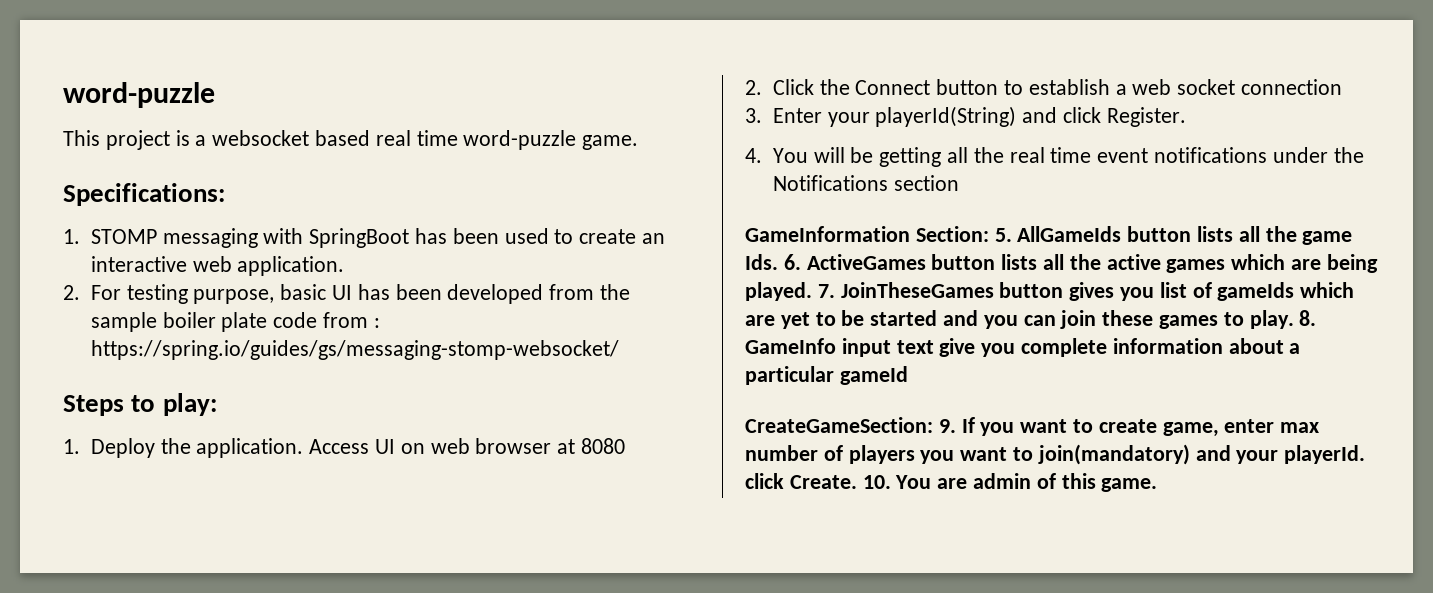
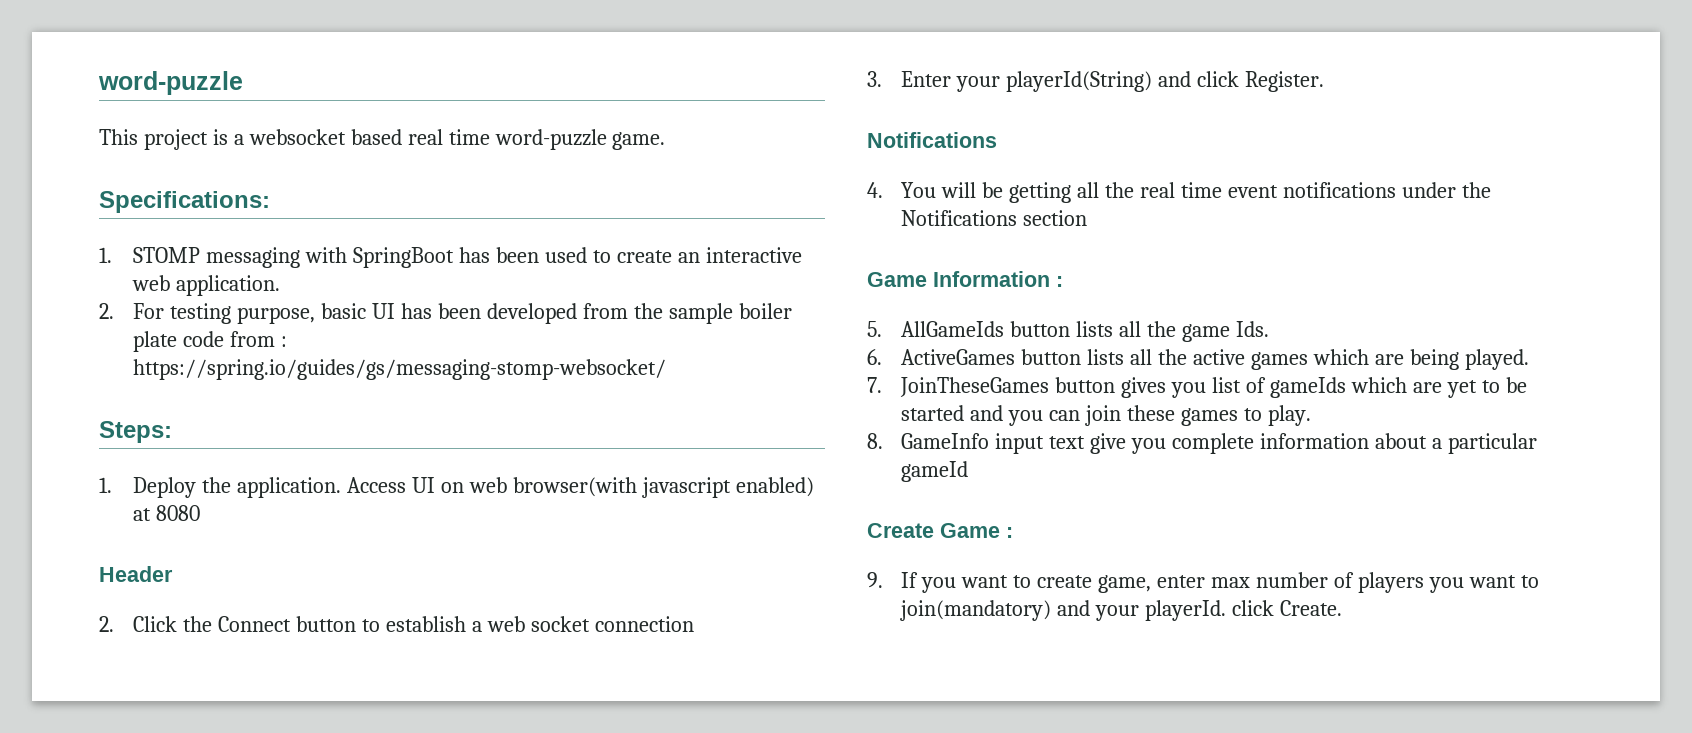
- Steps to play:
+ Steps:
- Access UI on web browser at 8080
+ Access UI on web browser(with javascript enabled) at 8080
+ Header
  3. Enter your playerId(String) and click Register.
+ Notifications
- GameInformation Section: 5. AllGameIds button lists all the game Ids. 6. ActiveGames button lists all the active games which are being played. 7. JoinTheseGames button gives you list of gameIds which are yet to be started and you can join these games to play. 8. GameInfo input text give you complete information about a particular gameId
+ Game Information :
+ 5. AllGameIds button lists all the game Ids.
+ 6. ActiveGames button lists all the active games which are being played.
+ 7. JoinTheseGames button gives you list of gameIds which are yet to be started and you can join these games to play.
+ 8. GameInfo input text give you complete information about a particular gameId
- CreateGameSection: 9. If you want to create game, enter max number of players you want to join(mandatory) and your playerId. click Create. 10. You are admin of this game.
+ Create Game :
+ 9. If you want to create game, enter max number of players you want to join(mandatory) and your playerId. click Create.

